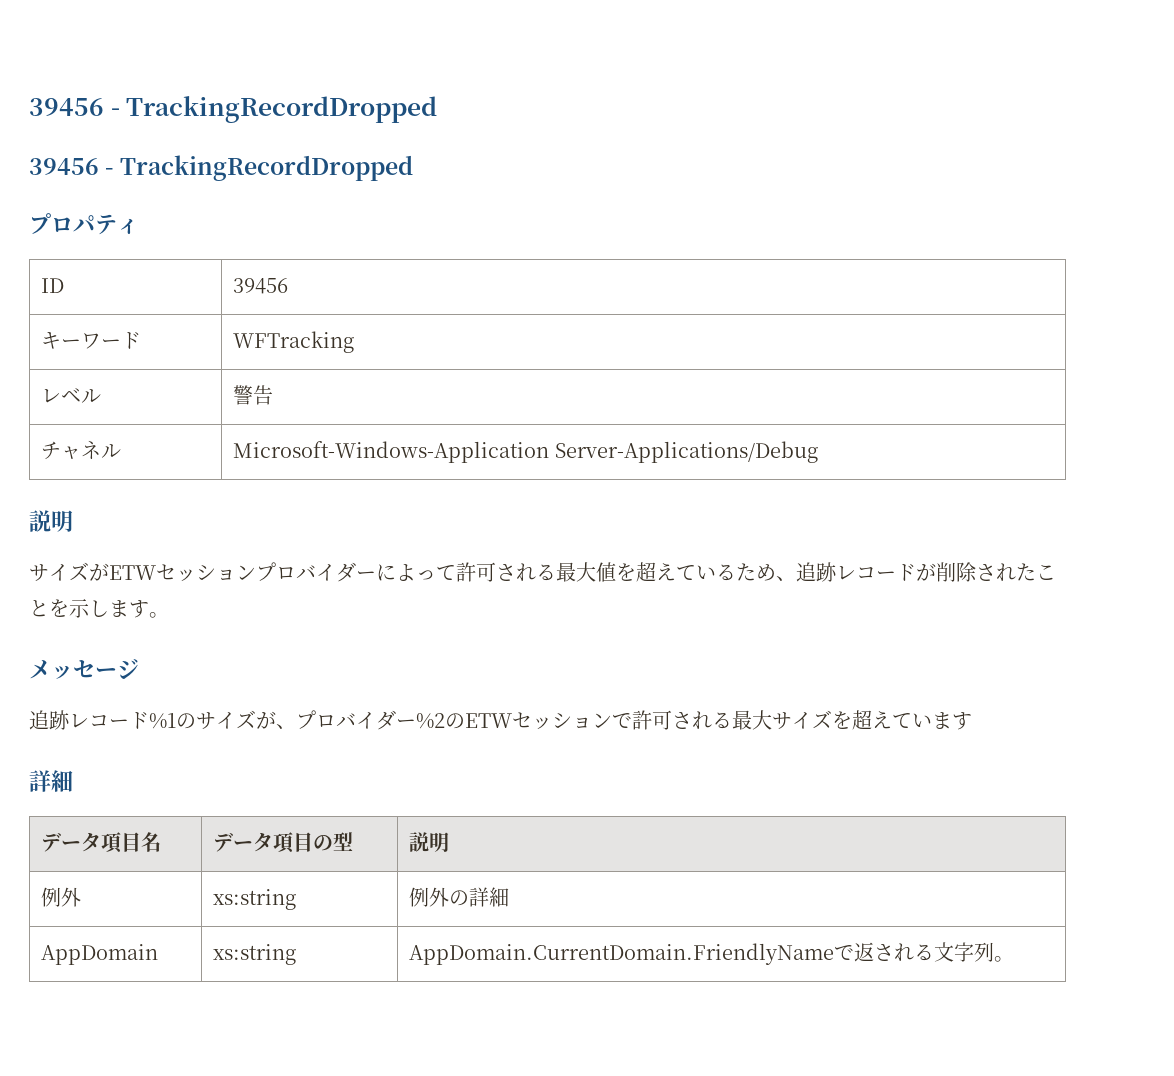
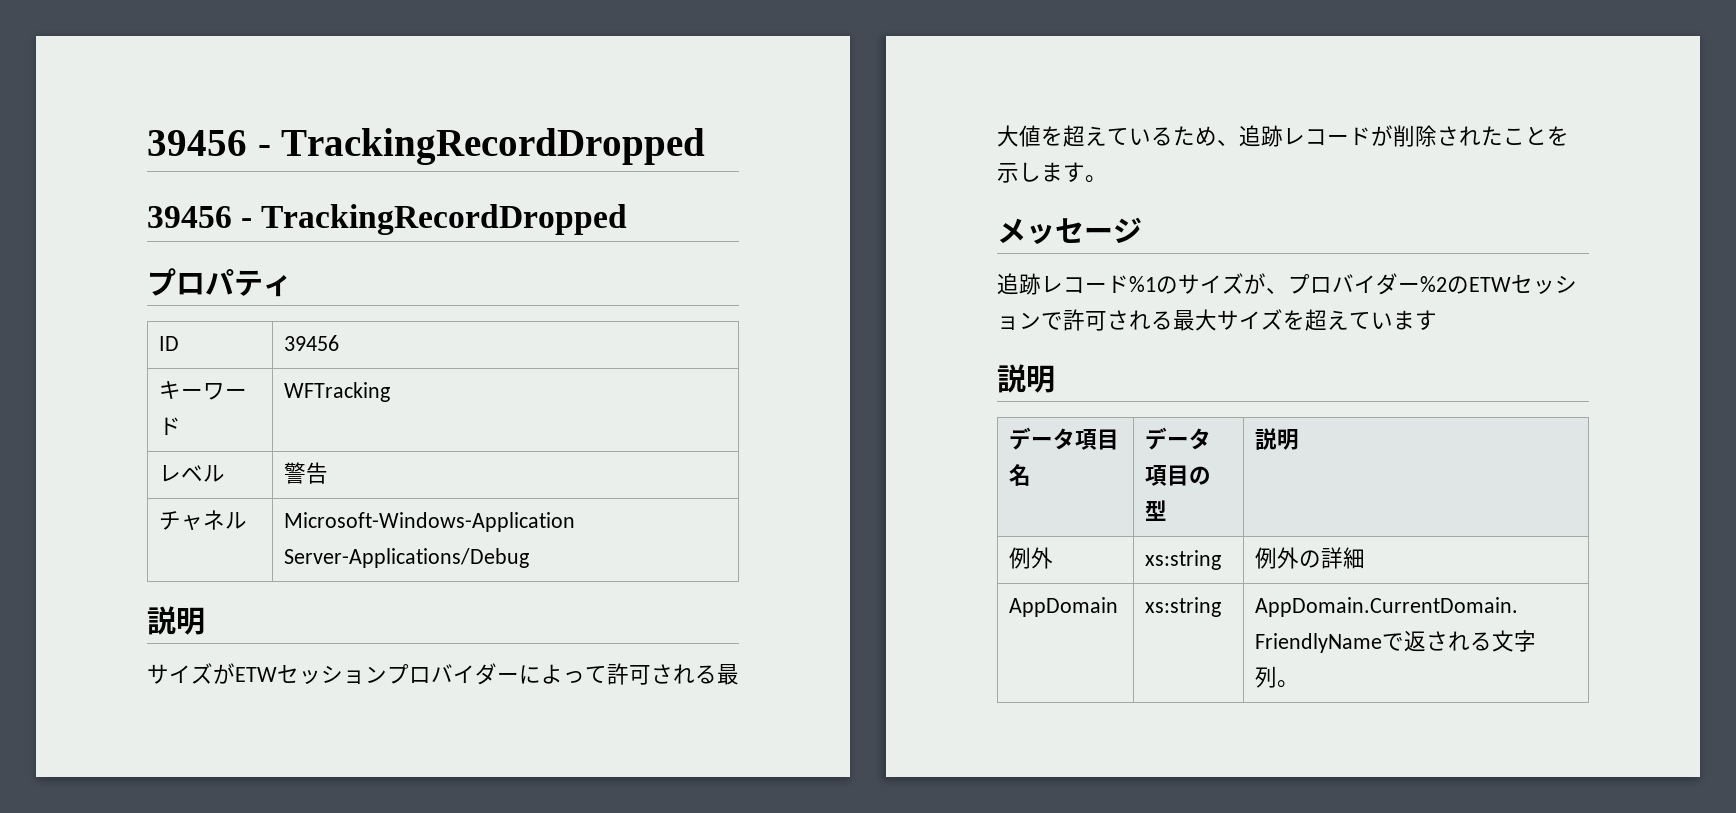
  追跡レコード%1のサイズが、プロバイダー%2のETWセッションで許可される最大サイズを超えています
- 詳細
+ 説明

